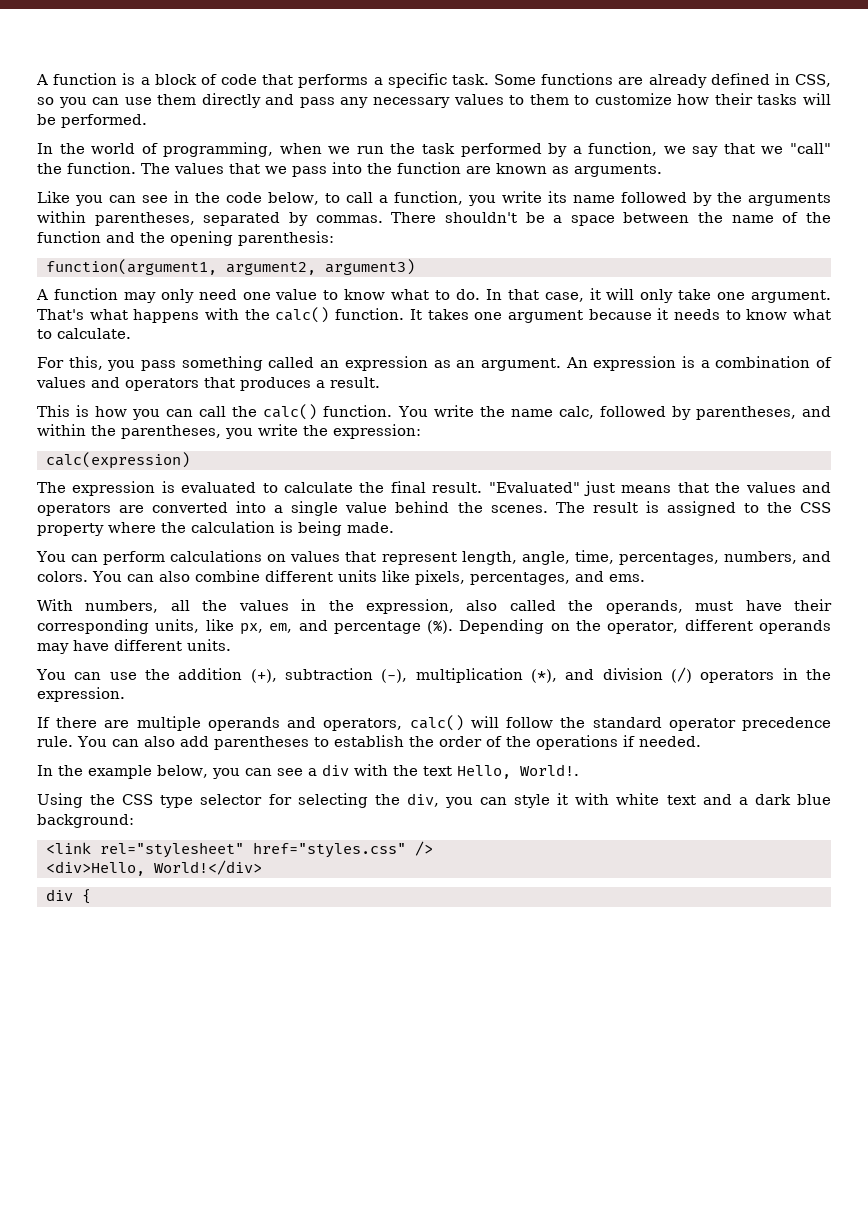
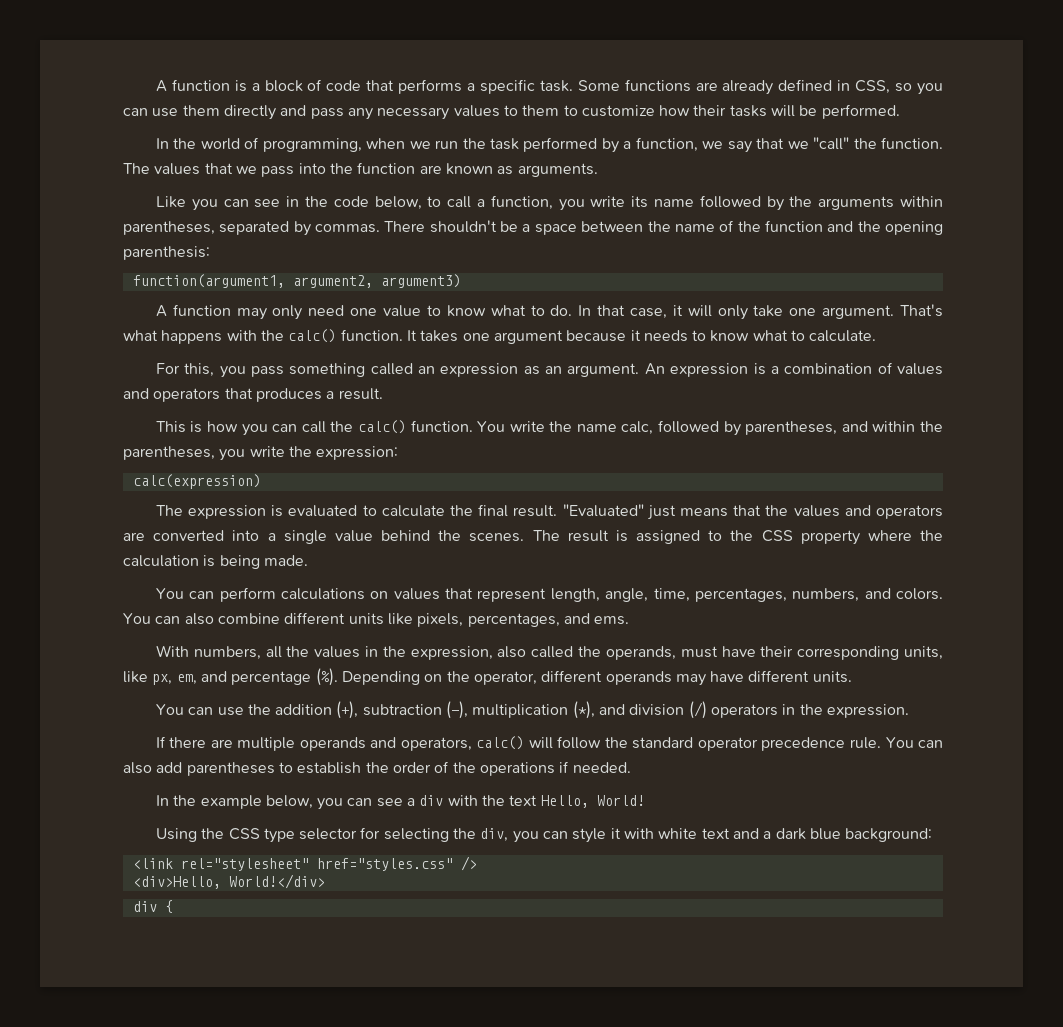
- In the example below, you can see a div with the text Hello, World!.
+ In the example below, you can see a div with the text Hello, World!

